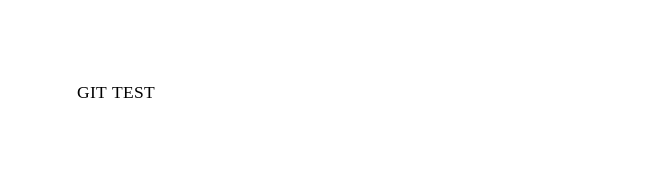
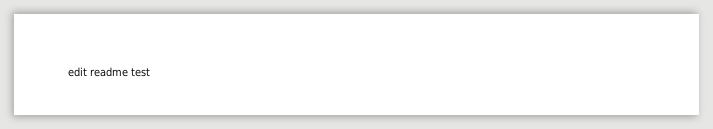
- GIT TEST
+ edit readme test

